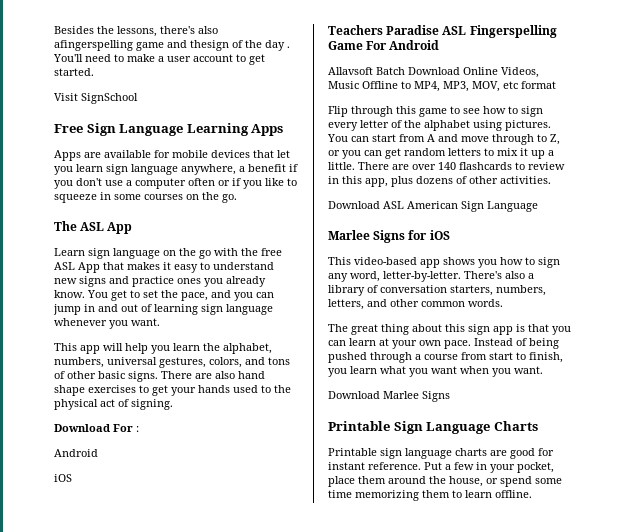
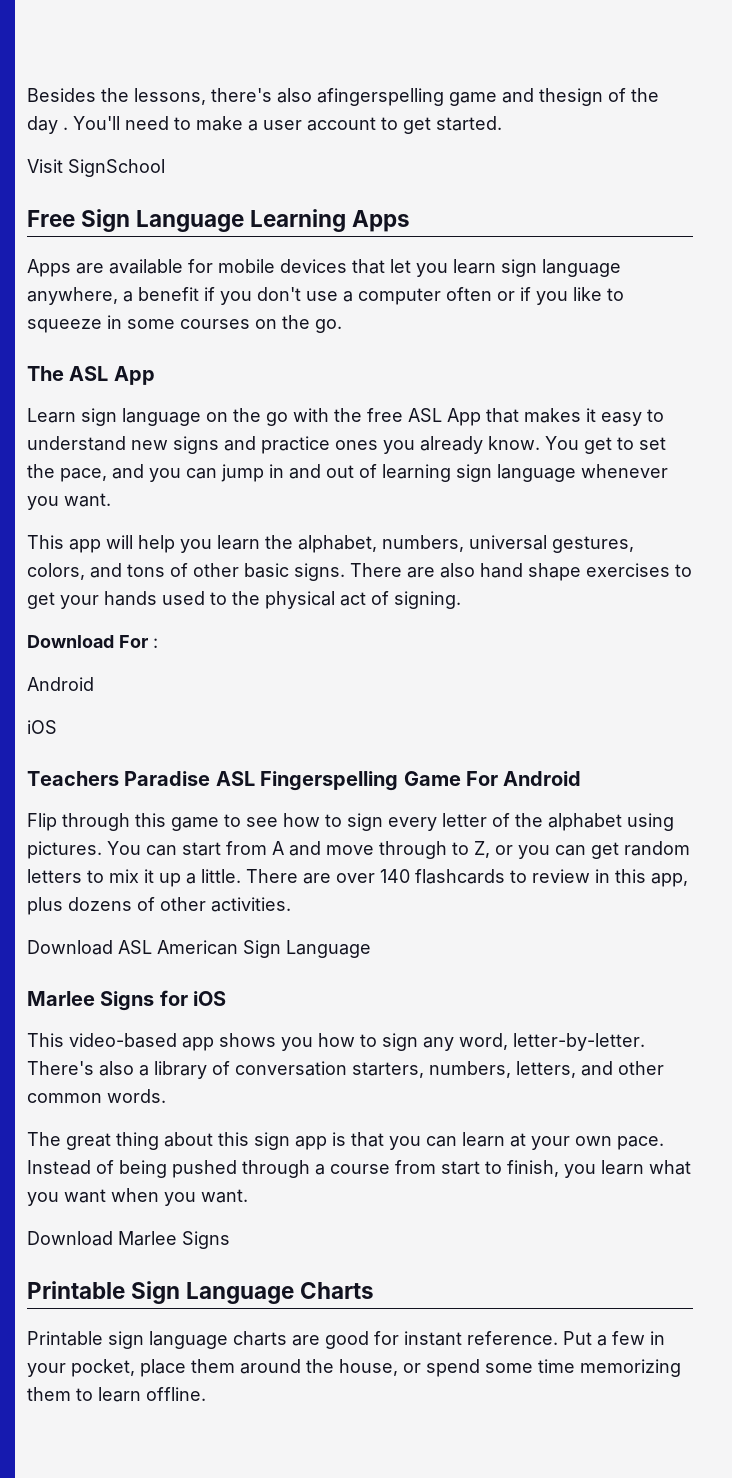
- Allavsoft Batch Download Online Videos, Music Offline to MP4, MP3, MOV, etc format

